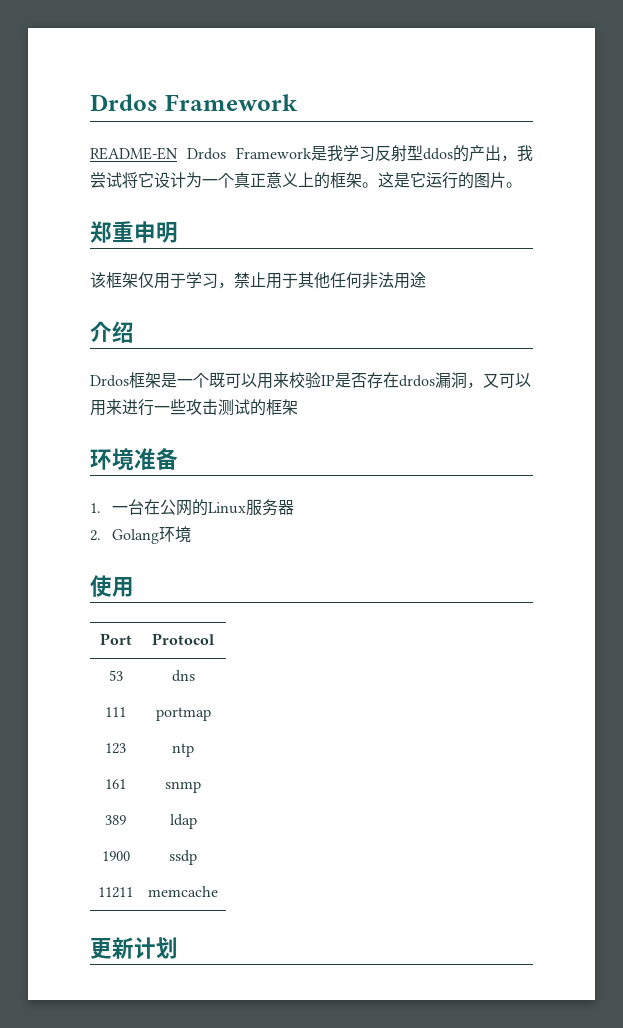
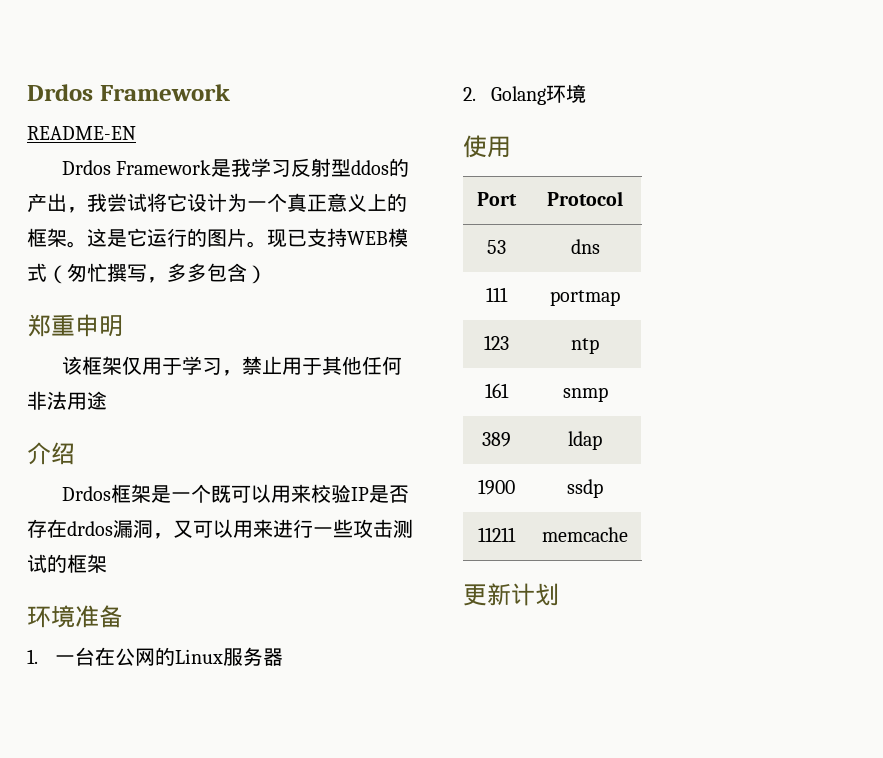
- README-EN Drdos Framework是我学习反射型ddos的产出，我尝试将它设计为一个真正意义上的框架。
+ README-EN
+ Drdos Framework是我学习反射型ddos的产出，我尝试将它设计为一个真正意义上的框架。
+ 现已支持WEB模式（匆忙撰写，多多包含）

